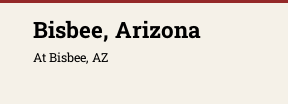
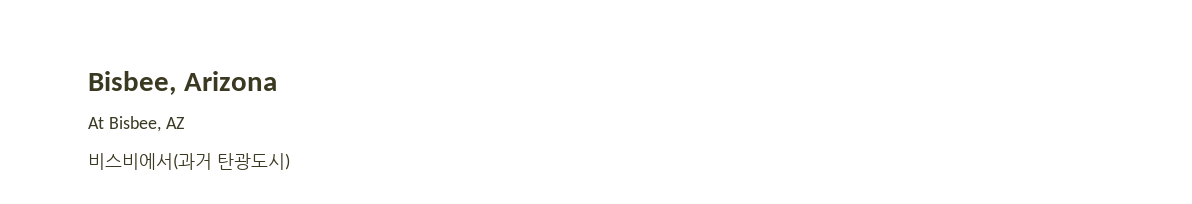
+ 비스비에서(과거 탄광도시)

